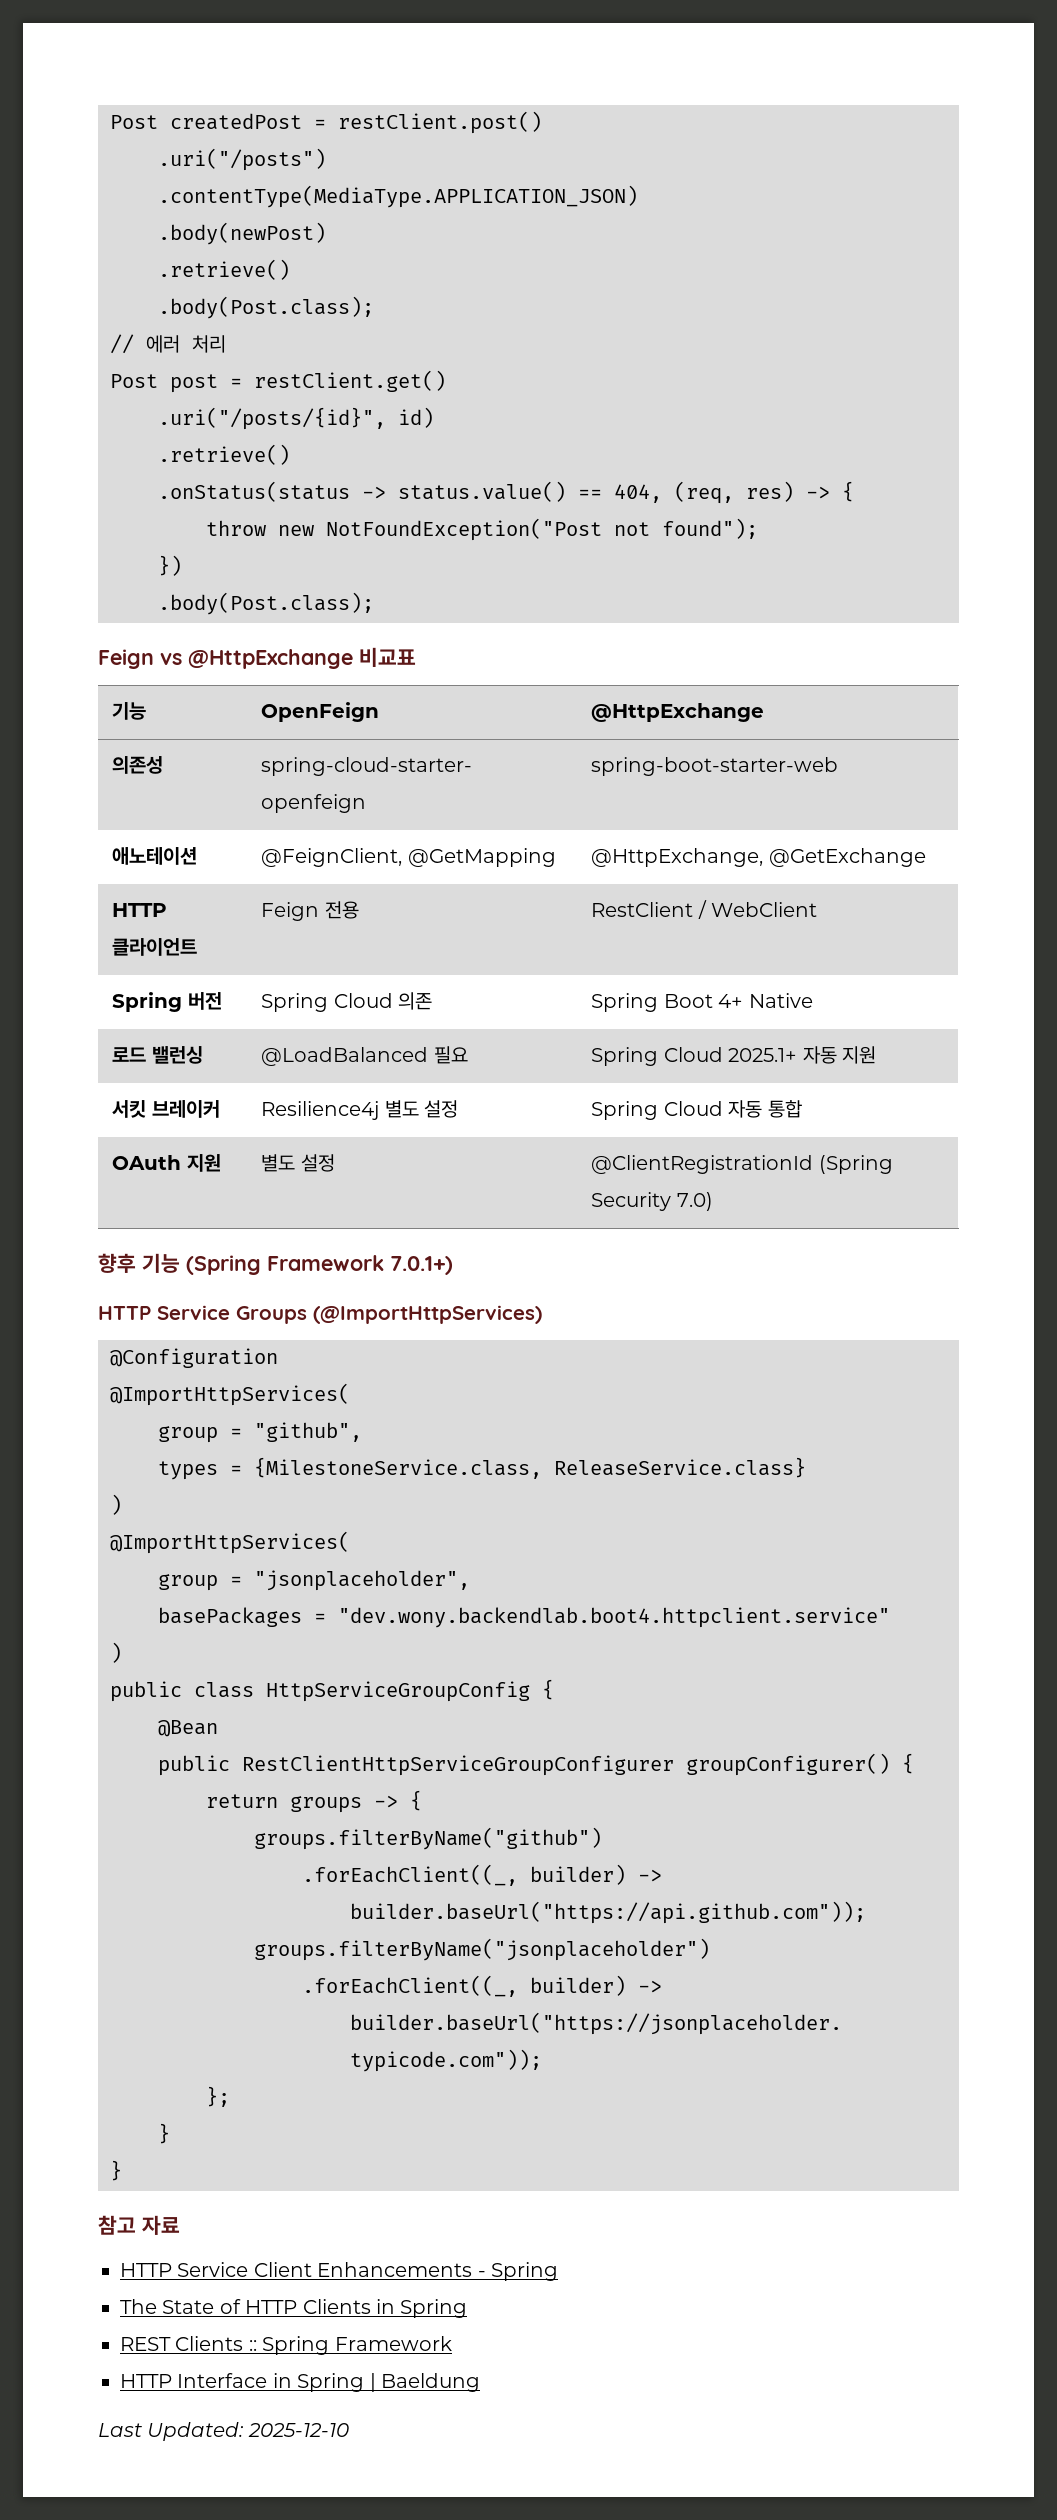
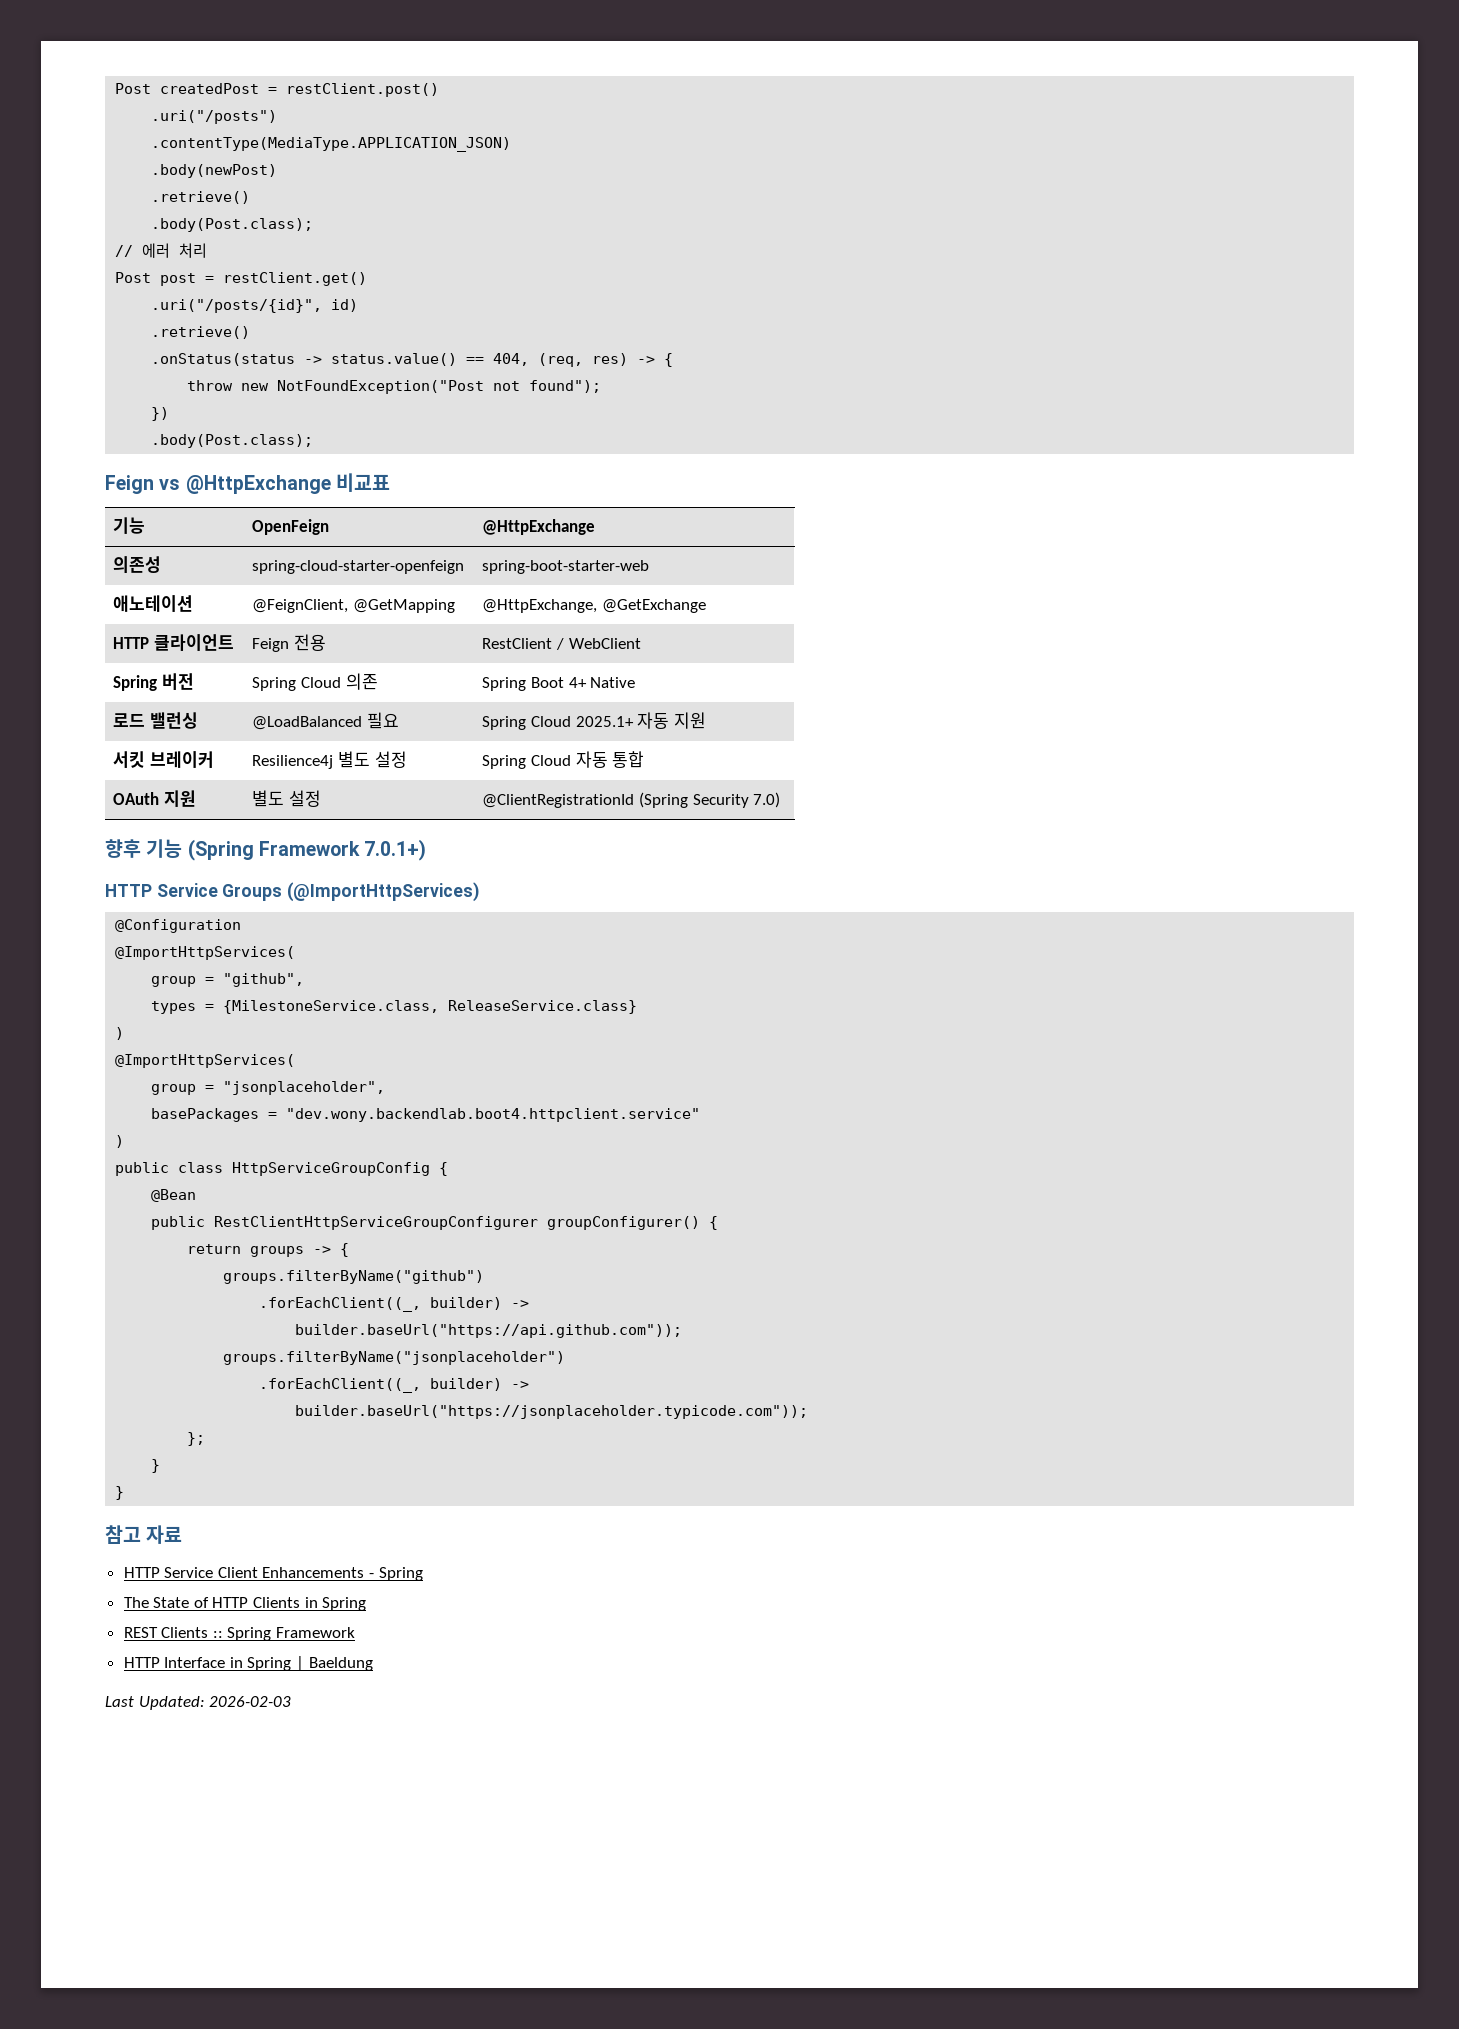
- Last Updated: 2025-12-10
+ Last Updated: 2026-02-03

